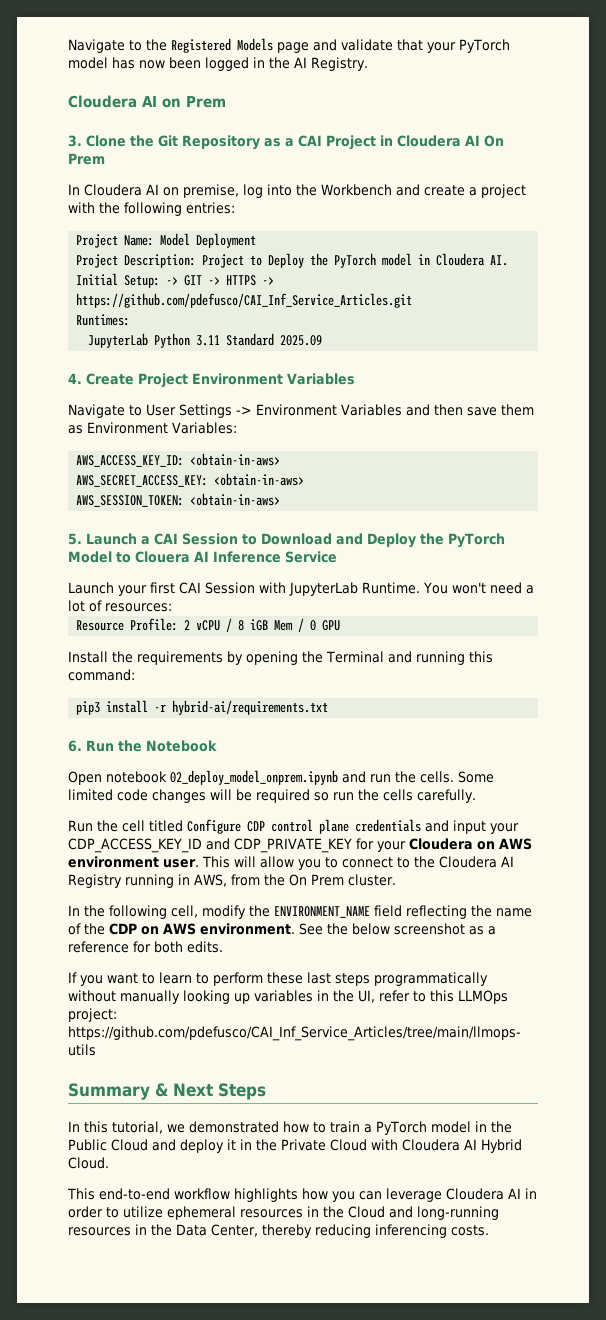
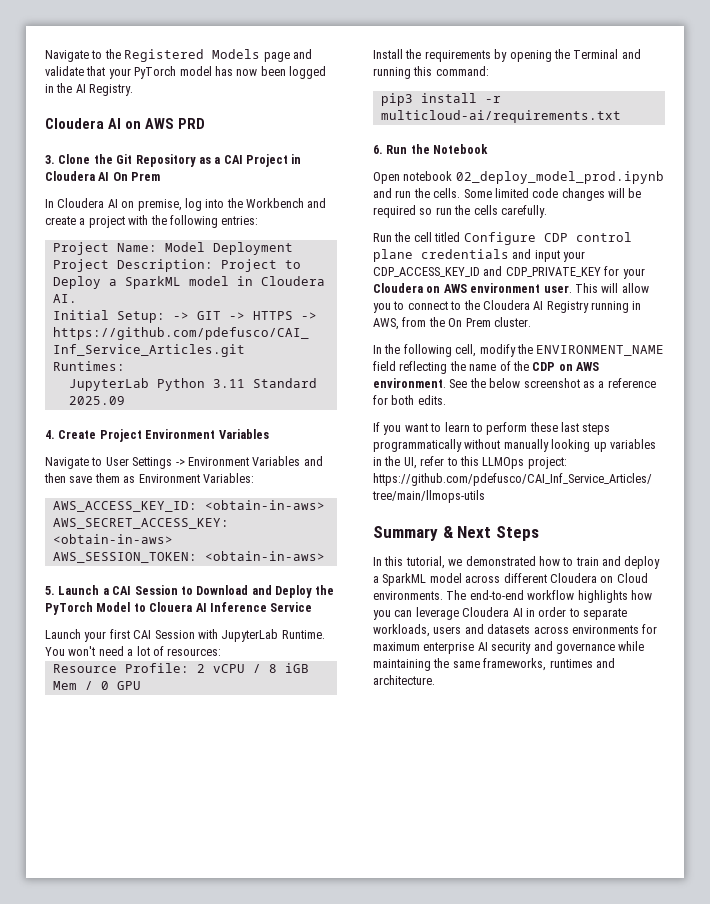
- Cloudera AI on Prem
+ Cloudera AI on AWS PRD
- Project Description: Project to Deploy the PyTorch model in Cloudera AI.
+ Project Description: Project to Deploy a SparkML model in Cloudera AI.
- pip3 install -r hybrid-ai/requirements.txt
+ pip3 install -r multicloud-ai/requirements.txt
- Open notebook 02_deploy_model_onprem.ipynb and run the cells.
+ Open notebook 02_deploy_model_prod.ipynb and run the cells.
- In this tutorial, we demonstrated how to train a PyTorch model in the Public Cloud and deploy it in the Private Cloud with Cloudera AI Hybrid Cloud.
- This end-to-end workflow highlights how you can leverage Cloudera AI in order to utilize ephemeral resources in the Cloud and long-running resources in the Data Center, thereby reducing inferencing costs.
+ In this tutorial, we demonstrated how to train and deploy a SparkML model across different Cloudera on Cloud environments. The end-to-end workflow highlights how you can leverage Cloudera AI in order to separate workloads, users and datasets across environments for maximum enterprise AI security and governance while maintaining the same frameworks, runtimes and architecture.

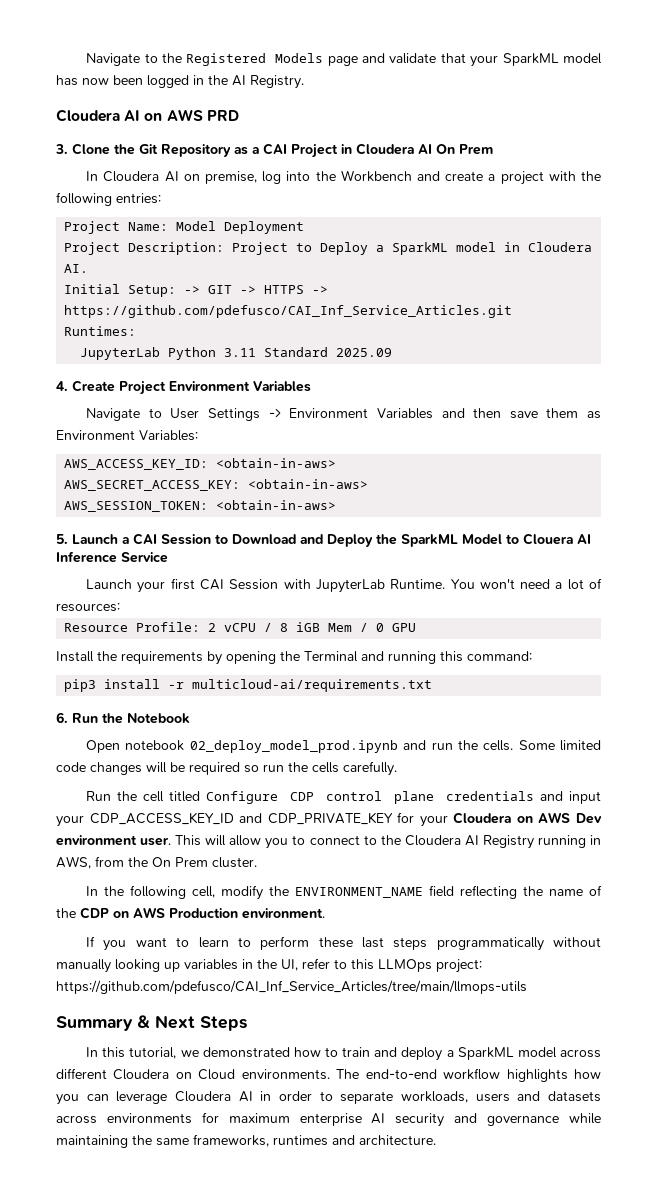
- Navigate to the Registered Models page and validate that your PyTorch model has now been logged in the AI Registry.
+ Navigate to the Registered Models page and validate that your SparkML model has now been logged in the AI Registry.
- 5. Launch a CAI Session to Download and Deploy the PyTorch Model to Clouera AI Inference Service
+ 5. Launch a CAI Session to Download and Deploy the SparkML Model to Clouera AI Inference Service
- Run the cell titled Configure CDP control plane credentials and input your CDP_ACCESS_KEY_ID and CDP_PRIVATE_KEY for your Cloudera on AWS environment user.
+ Run the cell titled Configure CDP control plane credentials and input your CDP_ACCESS_KEY_ID and CDP_PRIVATE_KEY for your Cloudera on AWS Dev environment user.
- In the following cell, modify the ENVIRONMENT_NAME field reflecting the name of the CDP on AWS environment. See the below screenshot as a reference for both edits.
+ In the following cell, modify the ENVIRONMENT_NAME field reflecting the name of the CDP on AWS Production environment.

